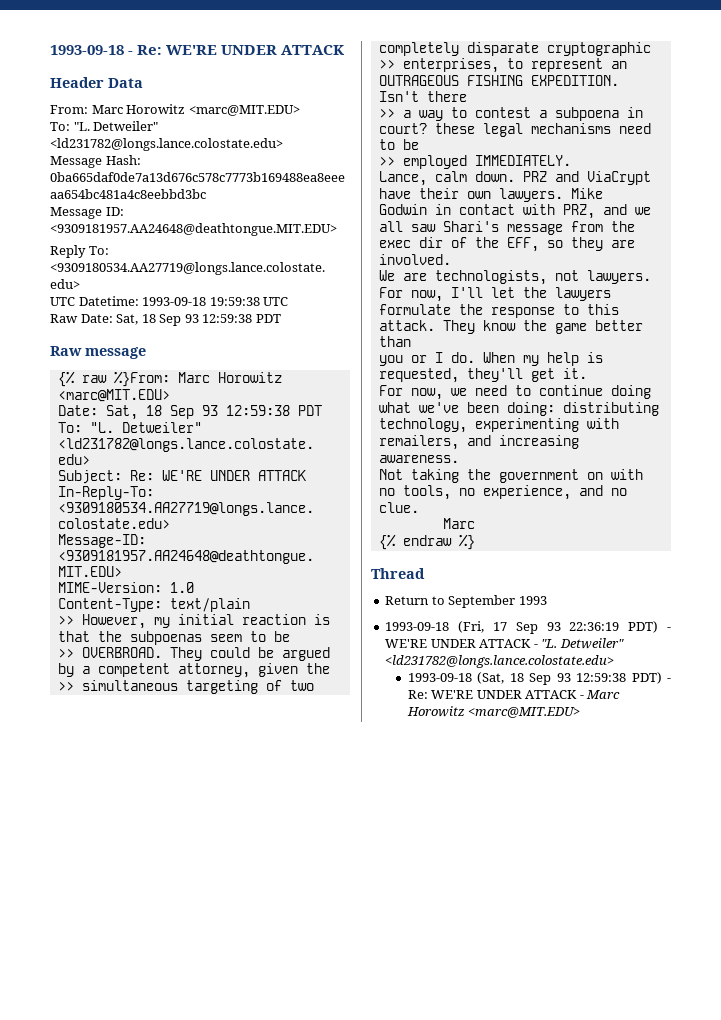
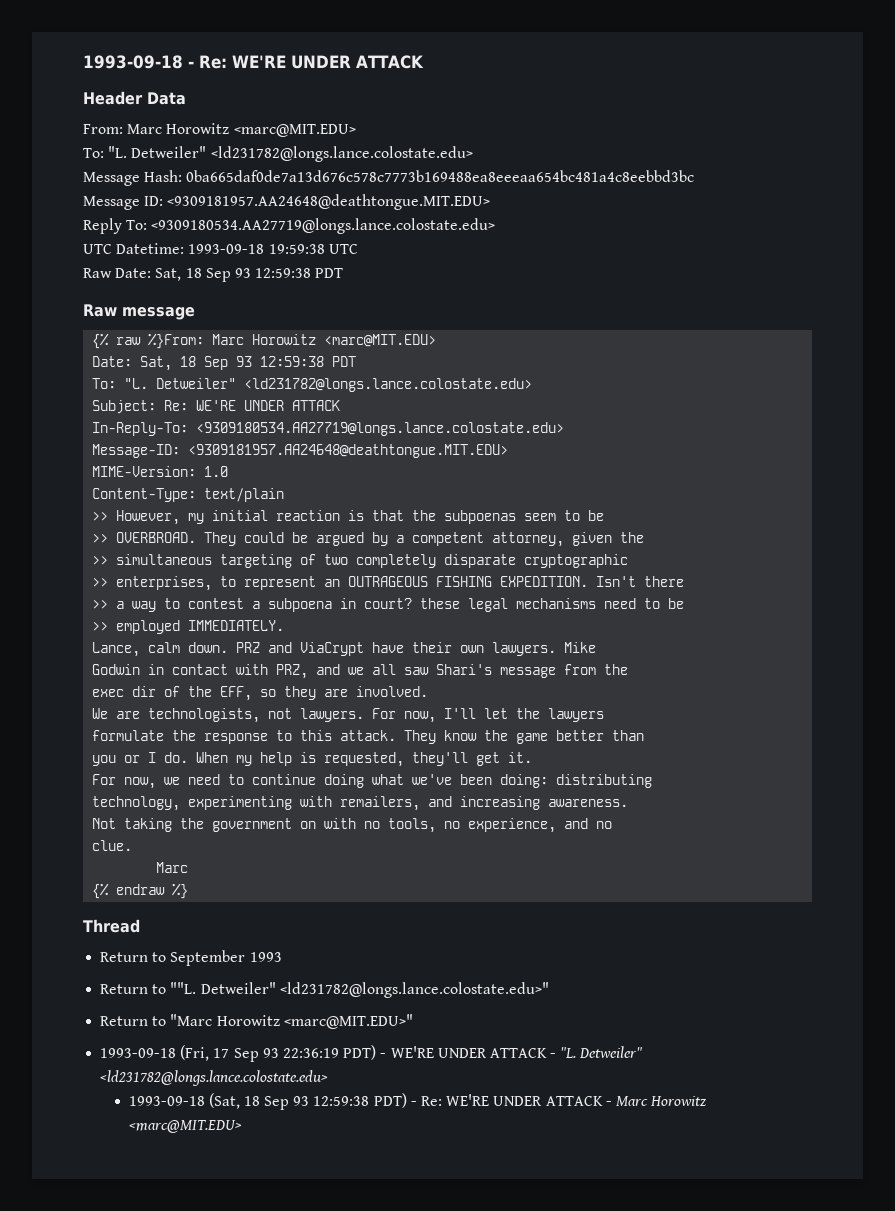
+ Return to ""L. Detweiler" <ld231782@longs.lance.colostate.edu>"
+ Return to "Marc Horowitz <marc@MIT.EDU>"

